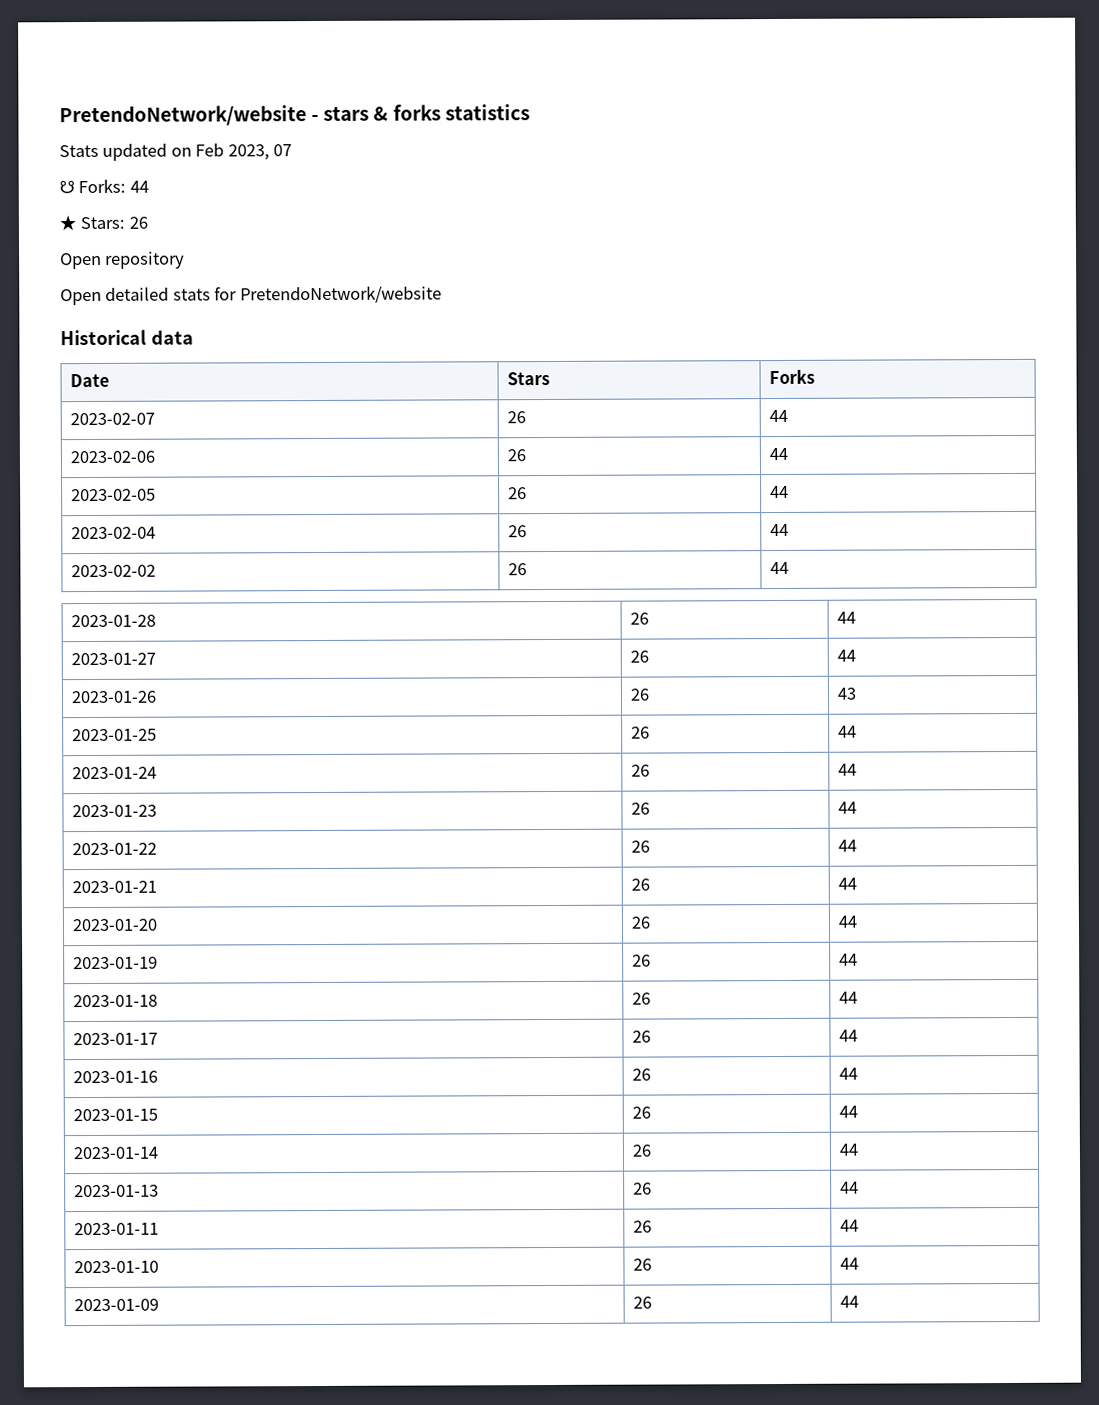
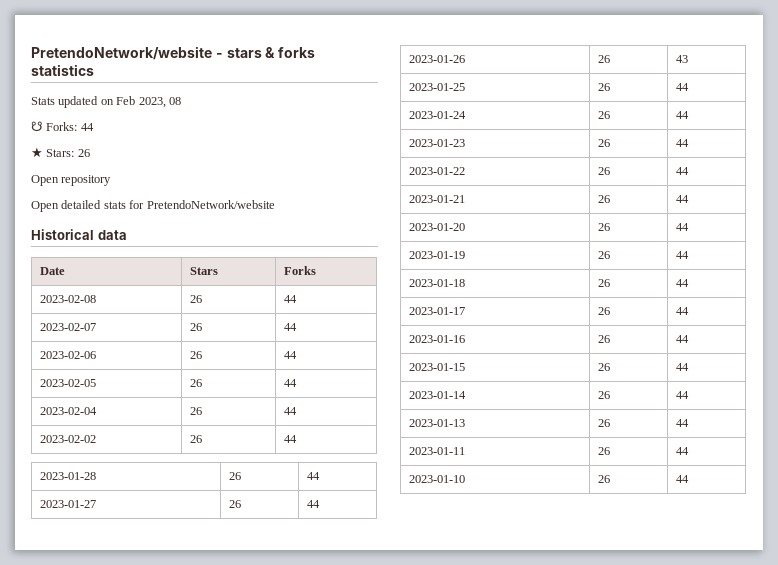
- Stats updated on Feb 2023, 07
+ Stats updated on Feb 2023, 08
+ 2023-02-08 | 26 | 44
- 2023-01-09 | 26 | 44

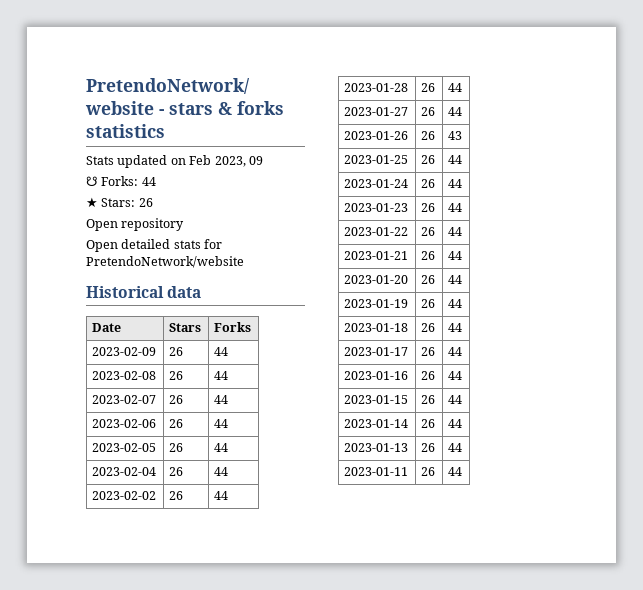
- Stats updated on Feb 2023, 08
+ Stats updated on Feb 2023, 09
+ 2023-02-09 | 26 | 44
- 2023-01-10 | 26 | 44

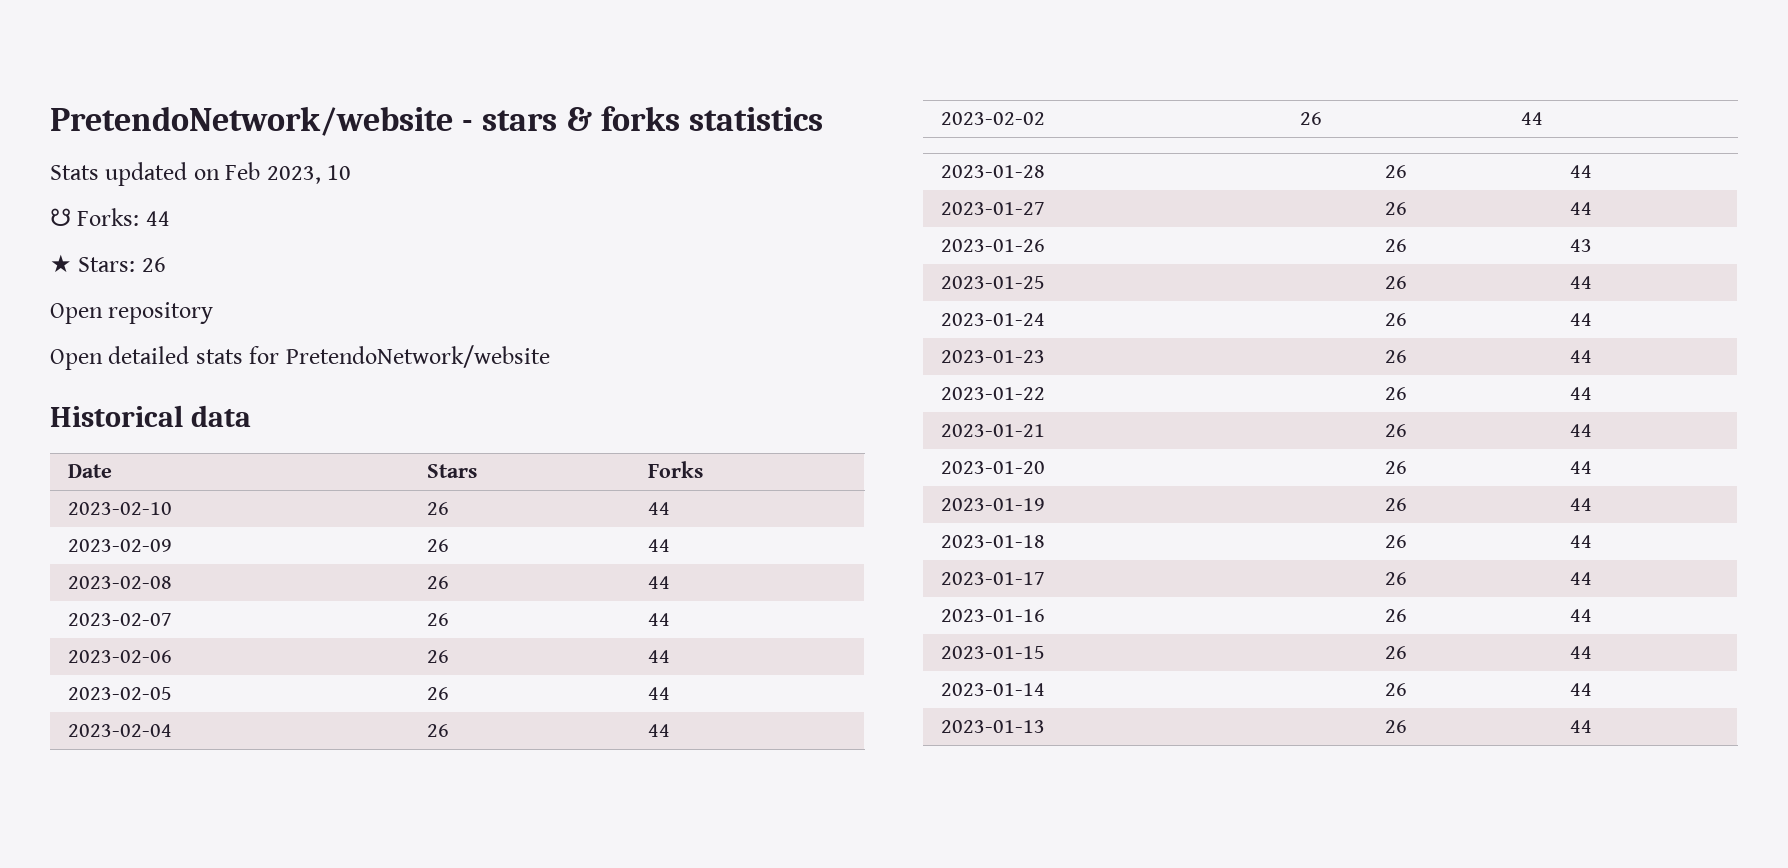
- Stats updated on Feb 2023, 09
+ Stats updated on Feb 2023, 10
+ 2023-02-10 | 26 | 44
- 2023-01-11 | 26 | 44

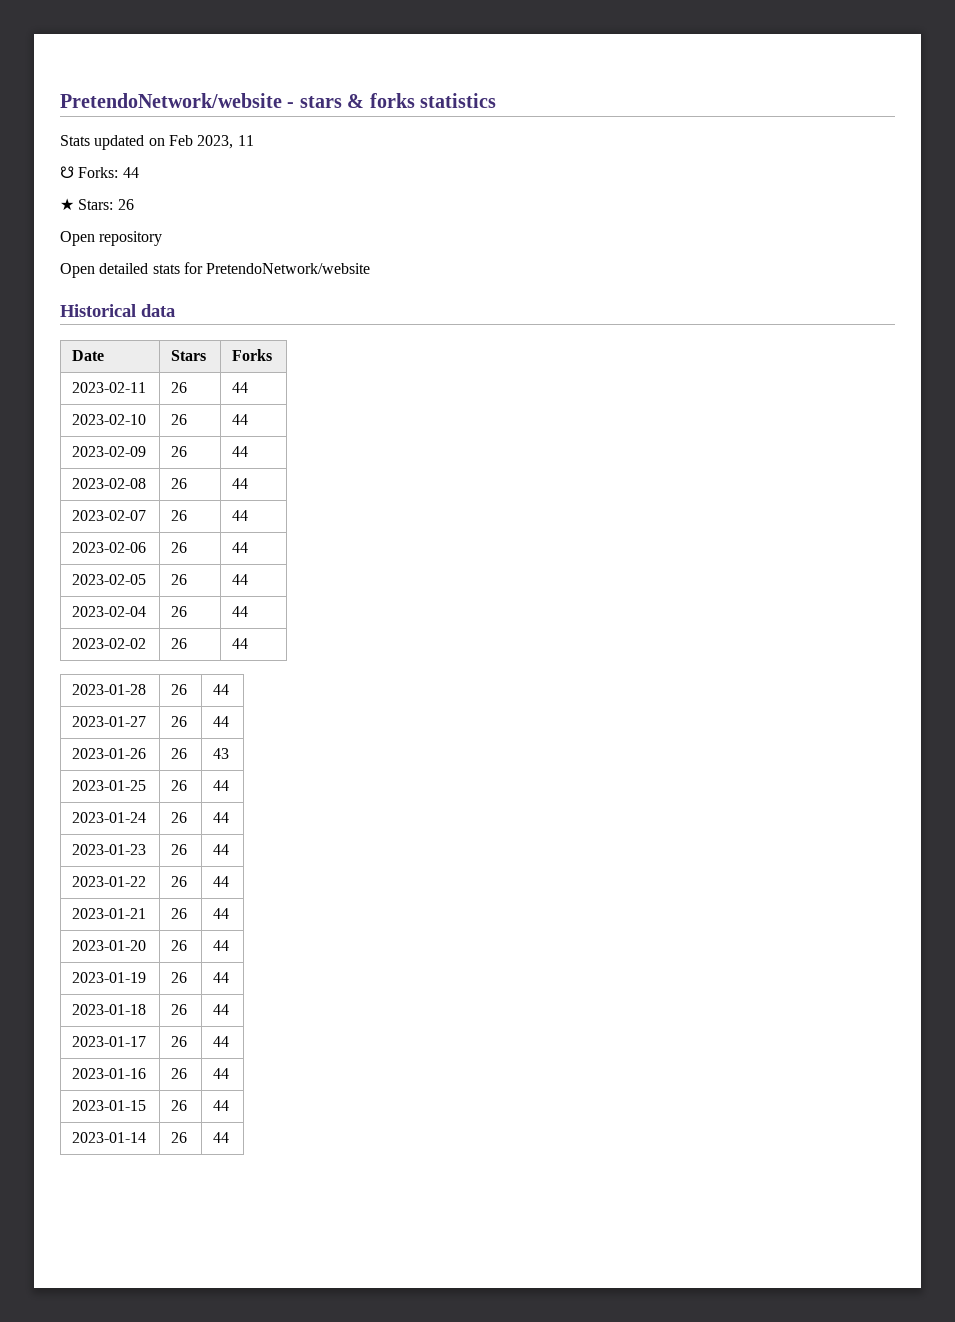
- Stats updated on Feb 2023, 10
+ Stats updated on Feb 2023, 11
+ 2023-02-11 | 26 | 44
- 2023-01-13 | 26 | 44

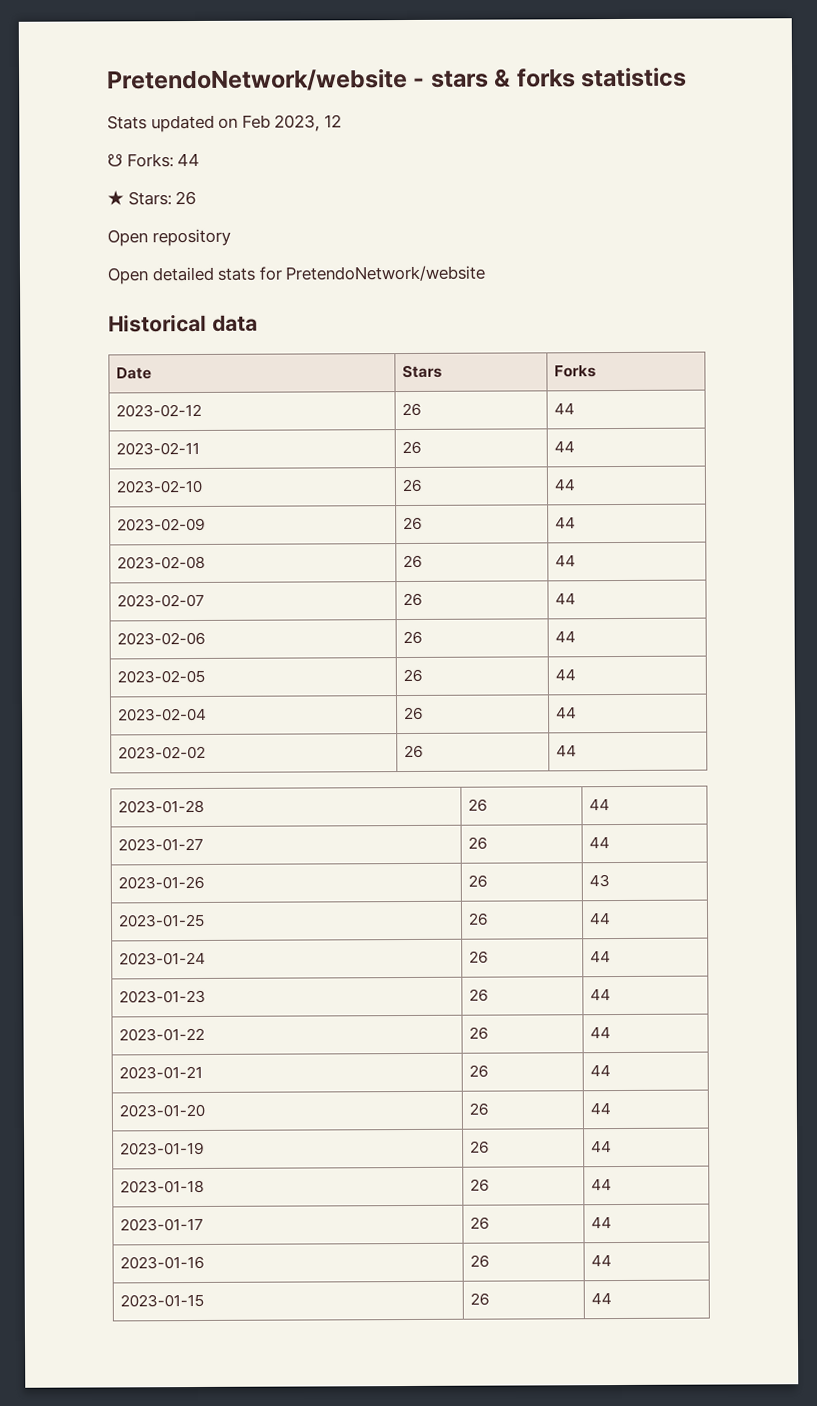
- Stats updated on Feb 2023, 11
+ Stats updated on Feb 2023, 12
+ 2023-02-12 | 26 | 44
- 2023-01-14 | 26 | 44

